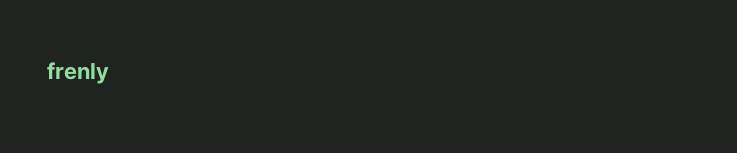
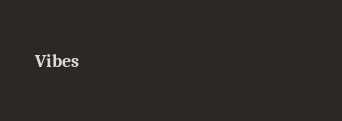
- frenly
+ Vibes

